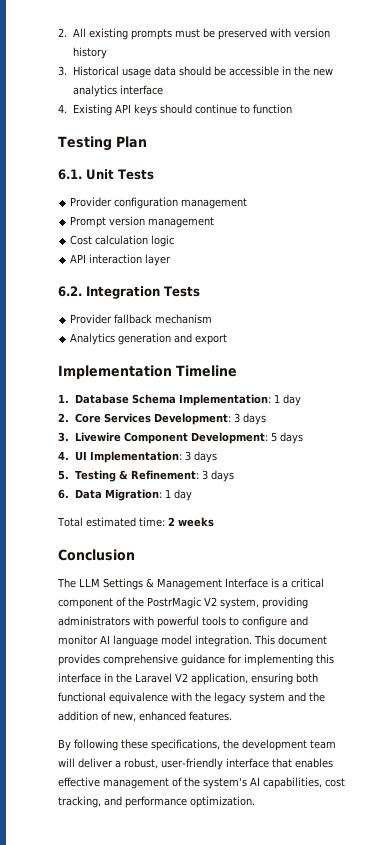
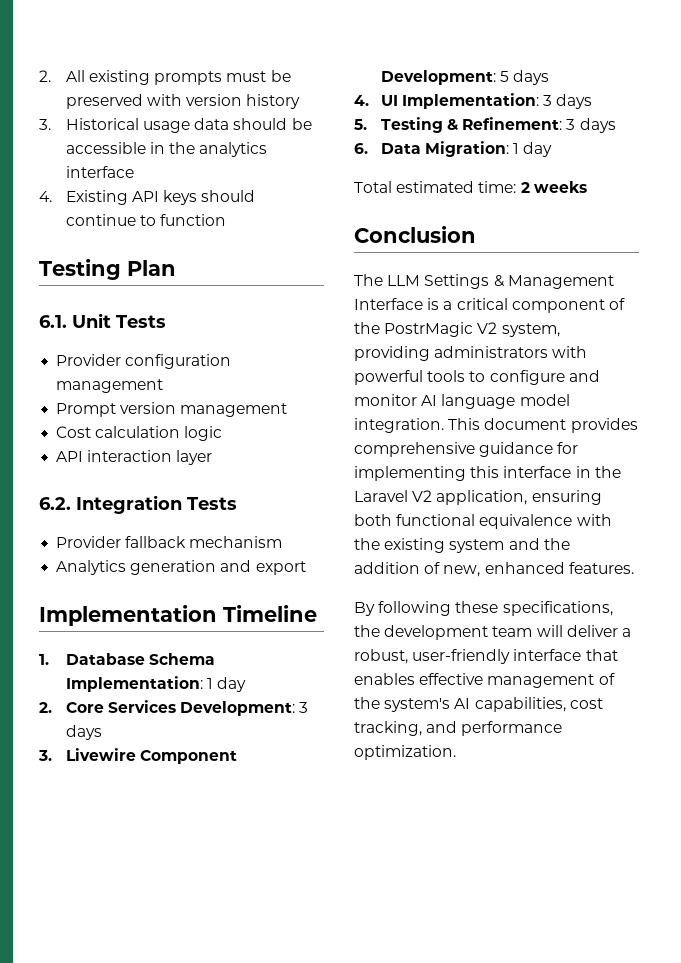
- 3. Historical usage data should be accessible in the new analytics interface
+ 3. Historical usage data should be accessible in the analytics interface
- This document provides comprehensive guidance for implementing this interface in the Laravel V2 application, ensuring both functional equivalence with the legacy system and the addition of new, enhanced features.
+ This document provides comprehensive guidance for implementing this interface in the Laravel V2 application, ensuring both functional equivalence with the existing system and the addition of new, enhanced features.

